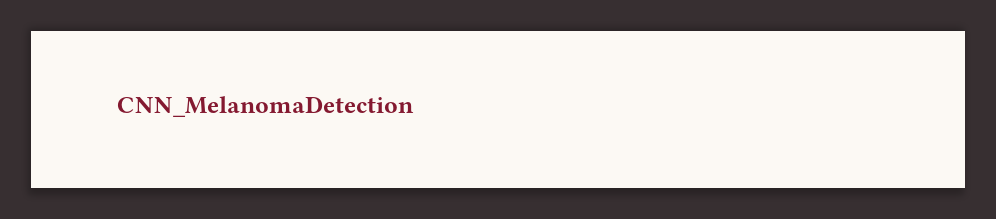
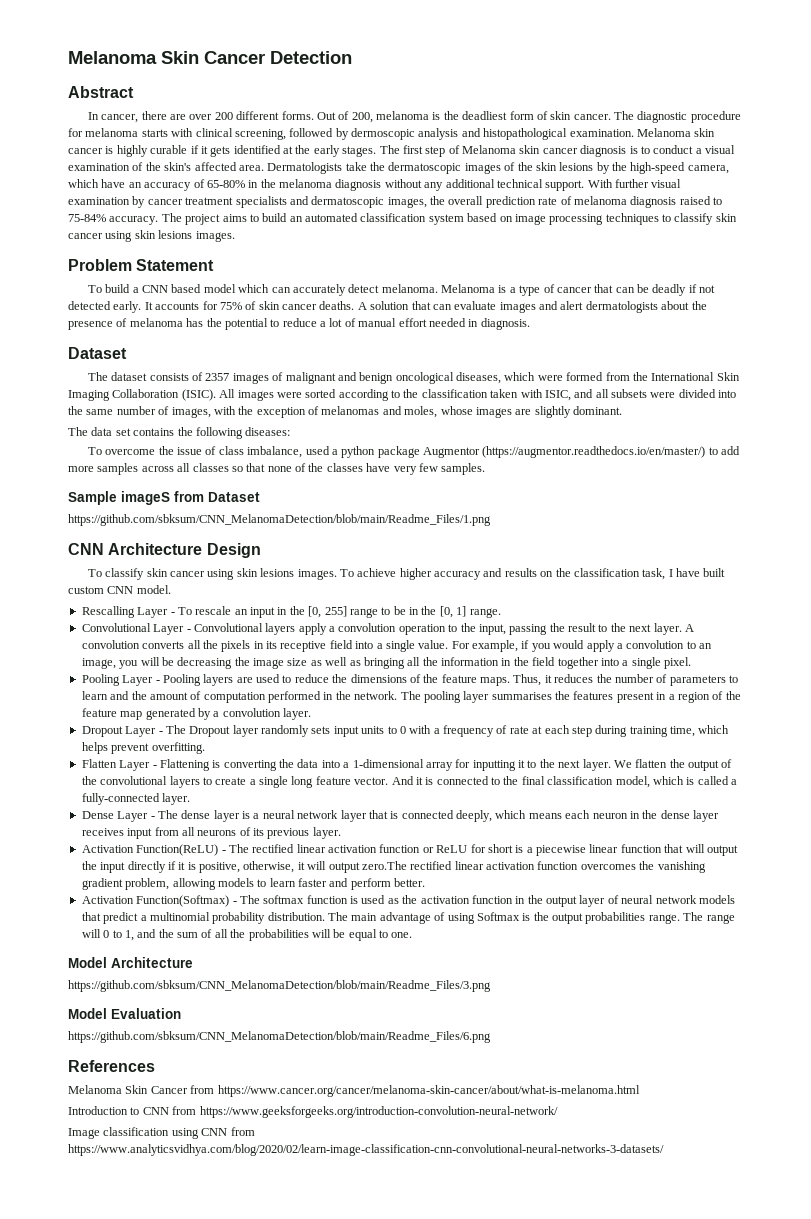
- CNN_MelanomaDetection
+ Melanoma Skin Cancer Detection
+ Abstract
+ In cancer, there are over 200 different forms. Out of 200, melanoma is the deadliest form of skin cancer. The diagnostic procedure for melanoma starts with clinical screening, followed by dermoscopic analysis and histopathological examination. Melanoma skin cancer is highly curable if it gets identified at the early stages. The first step of Melanoma skin cancer diagnosis is to conduct a visual examination of the skin's affected area. Dermatologists take the dermatoscopic images of the skin lesions by the high-speed camera, which have an accuracy of 65-80% in the melanoma diagnosis without any additional technical support. With further visual examination by cancer treatment specialists and dermatoscopic images, the overall prediction rate of melanoma diagnosis raised to 75-84% accuracy. The project aims to build an automated classification system based on image processing techniques to classify skin cancer using skin lesions images.
+ Problem Statement
+ To build a CNN based model which can accurately detect melanoma. Melanoma is a type of cancer that can be deadly if not detected early. It accounts for 75% of skin cancer deaths. A solution that can evaluate images and alert dermatologists about the presence of melanoma has the potential to reduce a lot of manual effort needed in diagnosis.
+ Dataset
+ The dataset consists of 2357 images of malignant and benign oncological diseases, which were formed from the International Skin Imaging Collaboration (ISIC). All images were sorted according to the classification taken with ISIC, and all subsets were divided into the same number of images, with the exception of melanomas and moles, whose images are slightly dominant.
+ The data set contains the following diseases:
+ To overcome the issue of class imbalance, used a python package Augmentor (https://augmentor.readthedocs.io/en/master/) to add more samples across all classes so that none of the classes have very few samples.
+ Sample imageS from Dataset
+ https://github.com/sbksum/CNN_MelanomaDetection/blob/main/Readme_Files/1.png
+ CNN Architecture Design
+ To classify skin cancer using skin lesions images. To achieve higher accuracy and results on the classification task, I have built custom CNN model.
+ Rescalling Layer - To rescale an input in the [0, 255] range to be in the [0, 1] range.
+ Convolutional Layer - Convolutional layers apply a convolution operation to the input, passing the result to the next layer. A convolution converts all the pixels in its receptive field into a single value. For example, if you would apply a convolution to an image, you will be decreasing the image size as well as bringing all the information in the field together into a single pixel.
+ Pooling Layer - Pooling layers are used to reduce the dimensions of the feature maps. Thus, it reduces the number of parameters to learn and the amount of computation performed in the network. The pooling layer summarises the features present in a region of the feature map generated by a convolution layer.
+ Dropout Layer - The Dropout layer randomly sets input units to 0 with a frequency of rate at each step during training time, which helps prevent overfitting.
+ Flatten Layer - Flattening is converting the data into a 1-dimensional array for inputting it to the next layer. We flatten the output of the convolutional layers to create a single long feature vector. And it is connected to the final classification model, which is called a fully-connected layer.
+ Dense Layer - The dense layer is a neural network layer that is connected deeply, which means each neuron in the dense layer receives input from all neurons of its previous layer.
+ Activation Function(ReLU) - The rectified linear activation function or ReLU for short is a piecewise linear function that will output the input directly if it is positive, otherwise, it will output zero.The rectified linear activation function overcomes the vanishing gradient problem, allowing models to learn faster and perform better.
+ Activation Function(Softmax) - The softmax function is used as the activation function in the output layer of neural network models that predict a multinomial probability distribution. The main advantage of using Softmax is the output probabilities range. The range will 0 to 1, and the sum of all the probabilities will be equal to one.
+ Model Architecture
+ https://github.com/sbksum/CNN_MelanomaDetection/blob/main/Readme_Files/3.png
+ Model Evaluation
+ https://github.com/sbksum/CNN_MelanomaDetection/blob/main/Readme_Files/6.png
+ References
+ Melanoma Skin Cancer from https://www.cancer.org/cancer/melanoma-skin-cancer/about/what-is-melanoma.html
+ Introduction to CNN from https://www.geeksforgeeks.org/introduction-convolution-neural-network/
+ Image classification using CNN from https://www.analyticsvidhya.com/blog/2020/02/learn-image-classification-cnn-convolutional-neural-networks-3-datasets/

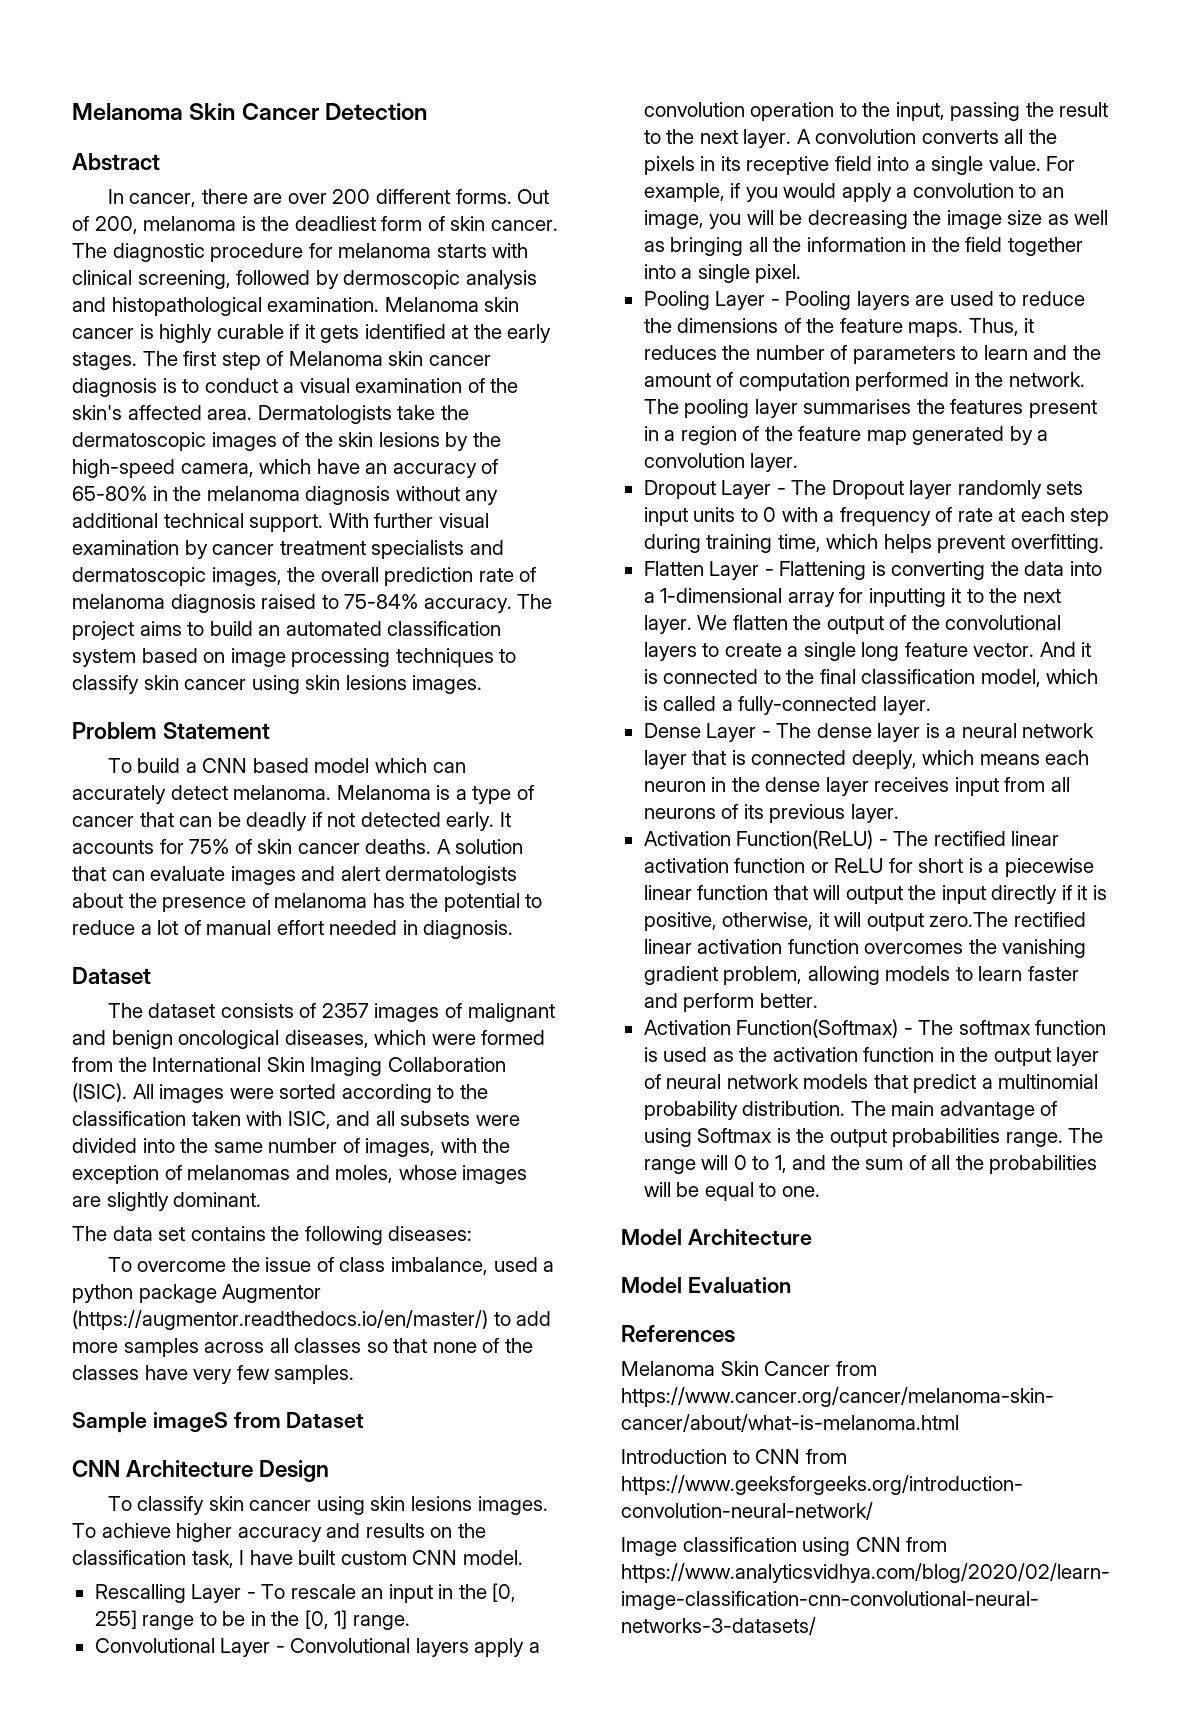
- https://github.com/sbksum/CNN_MelanomaDetection/blob/main/Readme_Files/1.png
- https://github.com/sbksum/CNN_MelanomaDetection/blob/main/Readme_Files/3.png
- https://github.com/sbksum/CNN_MelanomaDetection/blob/main/Readme_Files/6.png

